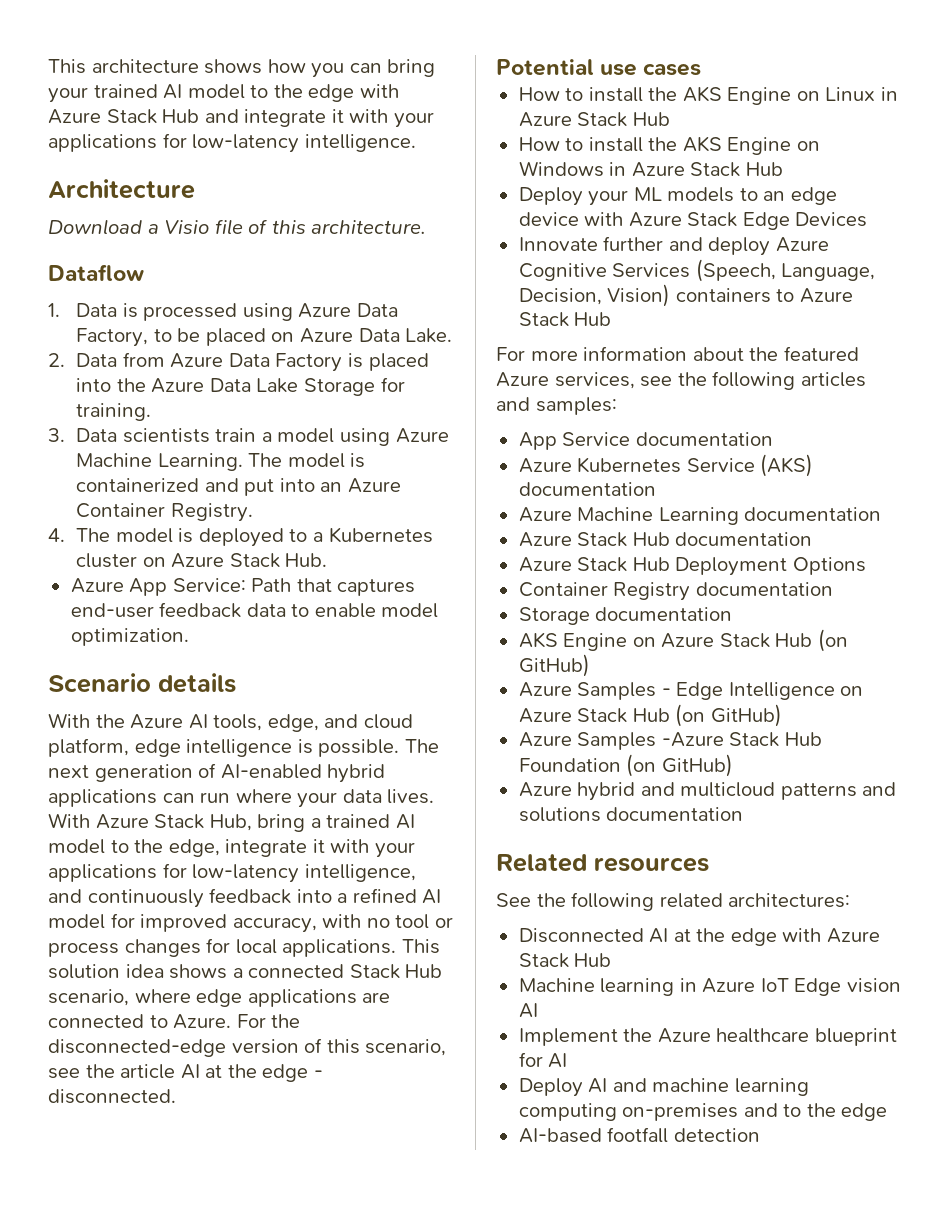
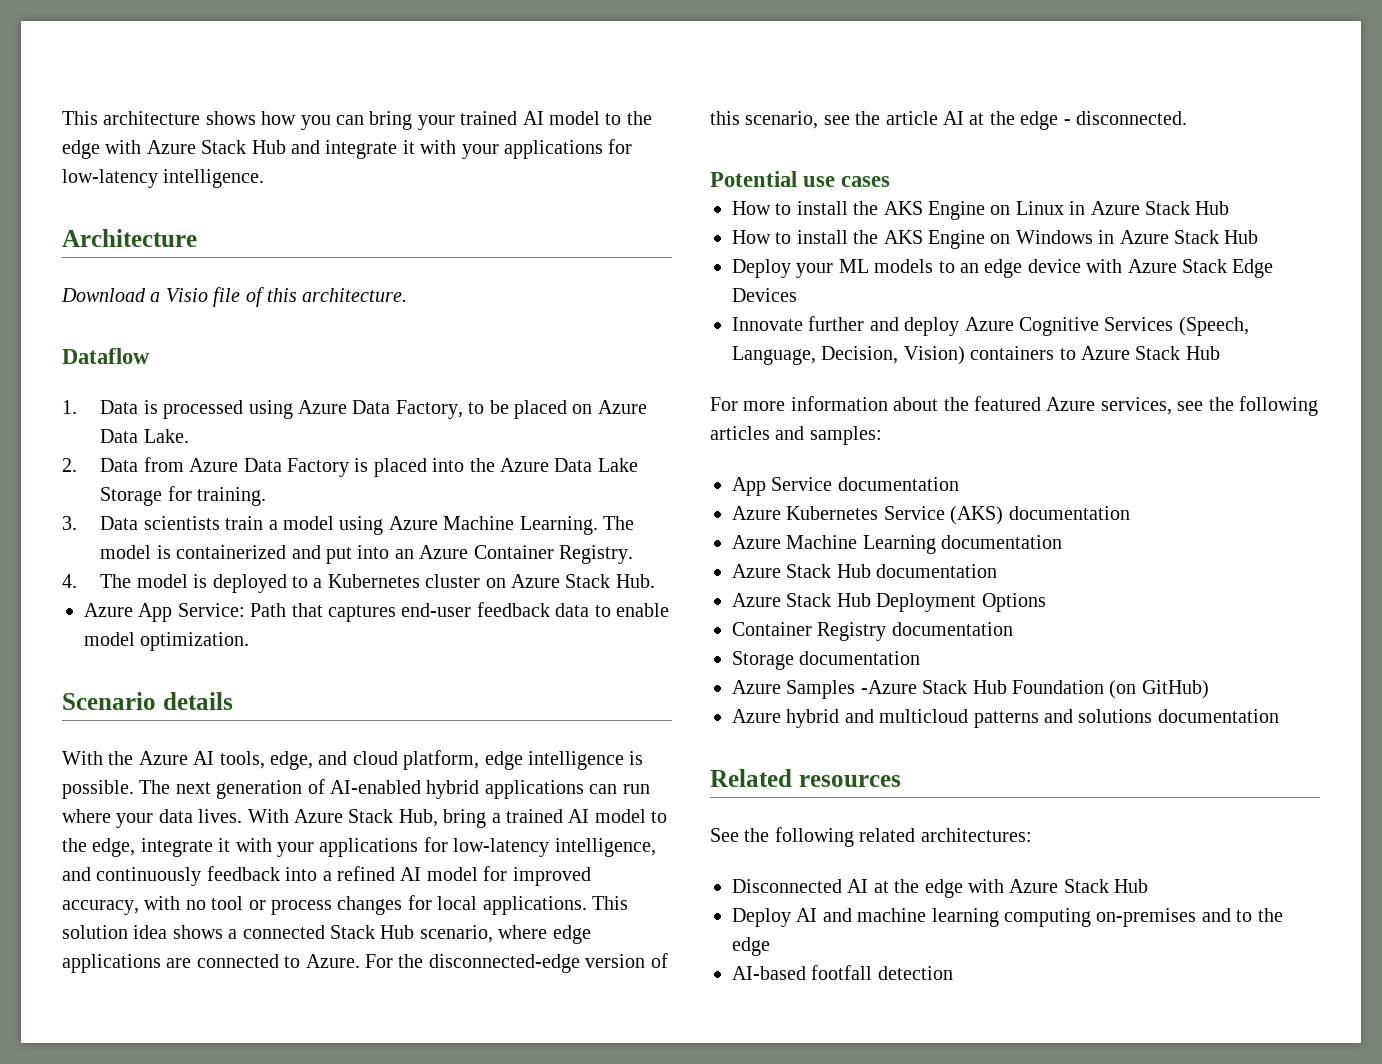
- AKS Engine on Azure Stack Hub (on GitHub)
- Azure Samples - Edge Intelligence on Azure Stack Hub (on GitHub)
- Machine learning in Azure IoT Edge vision AI
- Implement the Azure healthcare blueprint for AI

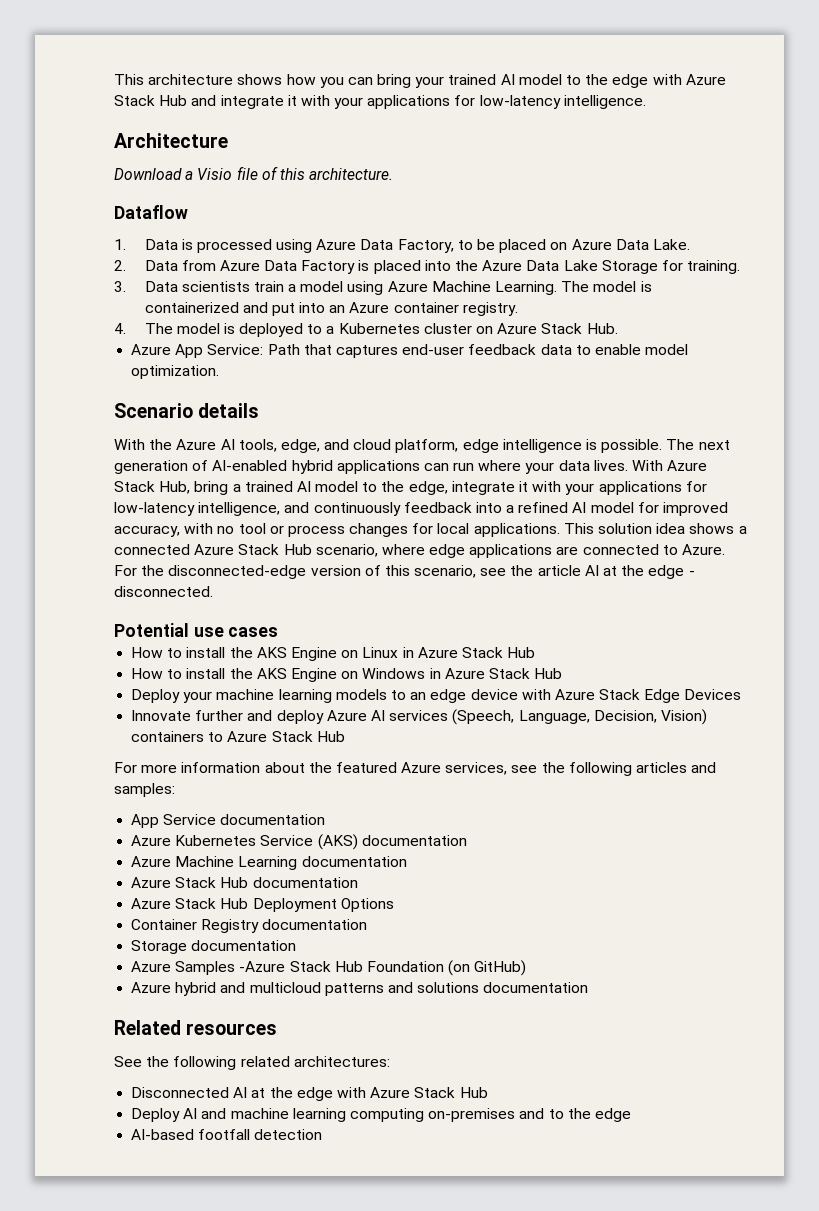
- The model is containerized and put into an Azure Container Registry.
+ The model is containerized and put into an Azure container registry.
- This solution idea shows a connected Stack Hub scenario, where edge applications are connected to Azure.
+ This solution idea shows a connected Azure Stack Hub scenario, where edge applications are connected to Azure.
- Deploy your ML models to an edge device with Azure Stack Edge Devices
+ Deploy your machine learning models to an edge device with Azure Stack Edge Devices
- Innovate further and deploy Azure Cognitive Services (Speech, Language, Decision, Vision) containers to Azure Stack Hub
+ Innovate further and deploy Azure AI services (Speech, Language, Decision, Vision) containers to Azure Stack Hub

